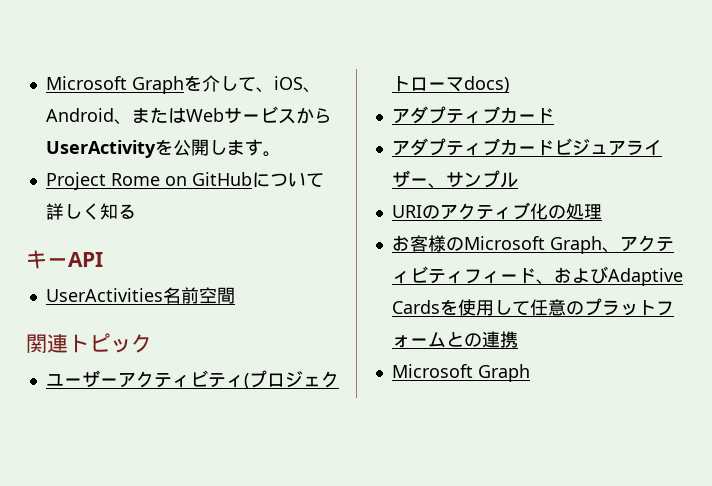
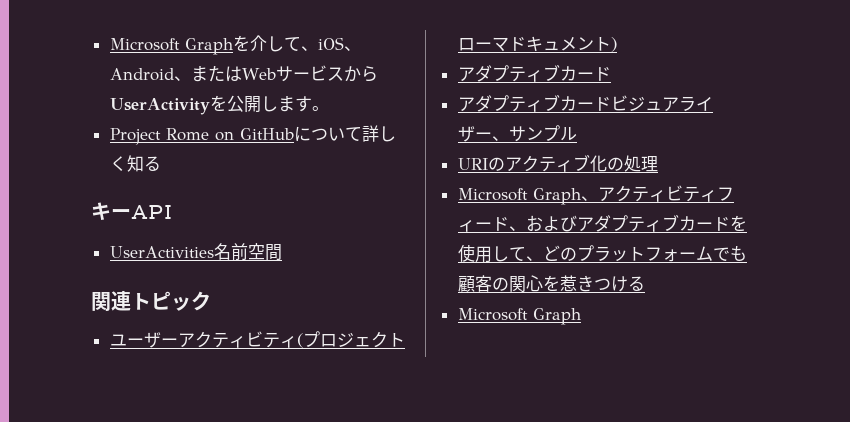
- ユーザーアクティビティ(プロジェクトローマdocs)
+ ユーザーアクティビティ(プロジェクトローマドキュメント)
- お客様のMicrosoft Graph、アクティビティフィード、およびAdaptive Cardsを使用して任意のプラットフォームとの連携
+ Microsoft Graph、アクティビティフィード、およびアダプティブカードを使用して、どのプラットフォームでも顧客の関心を惹きつける

